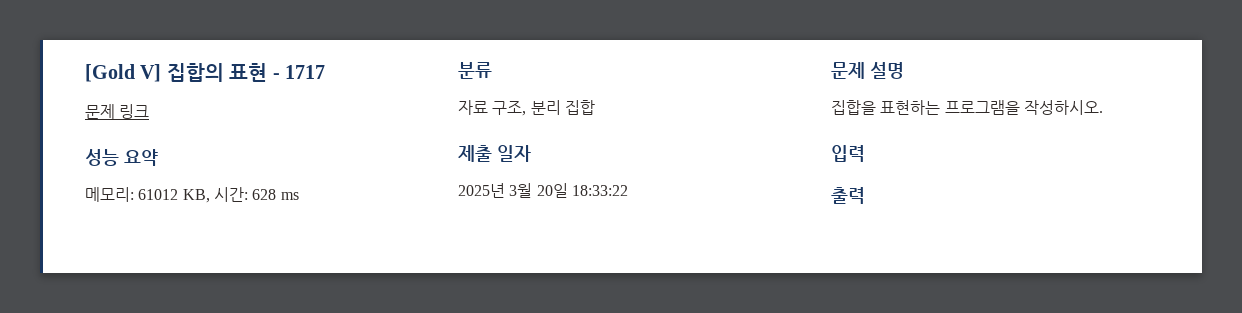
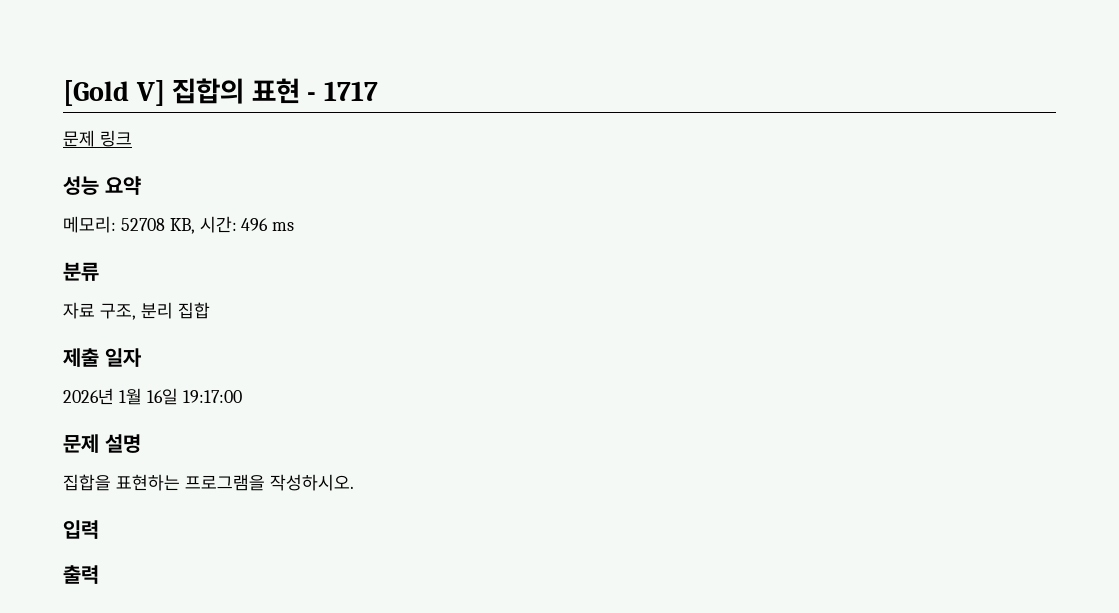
- 메모리: 61012 KB, 시간: 628 ms
+ 메모리: 52708 KB, 시간: 496 ms
- 2025년 3월 20일 18:33:22
+ 2026년 1월 16일 19:17:00

